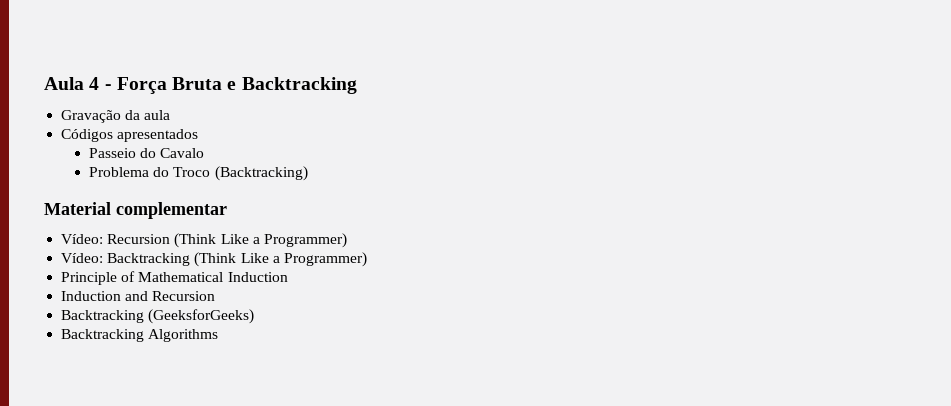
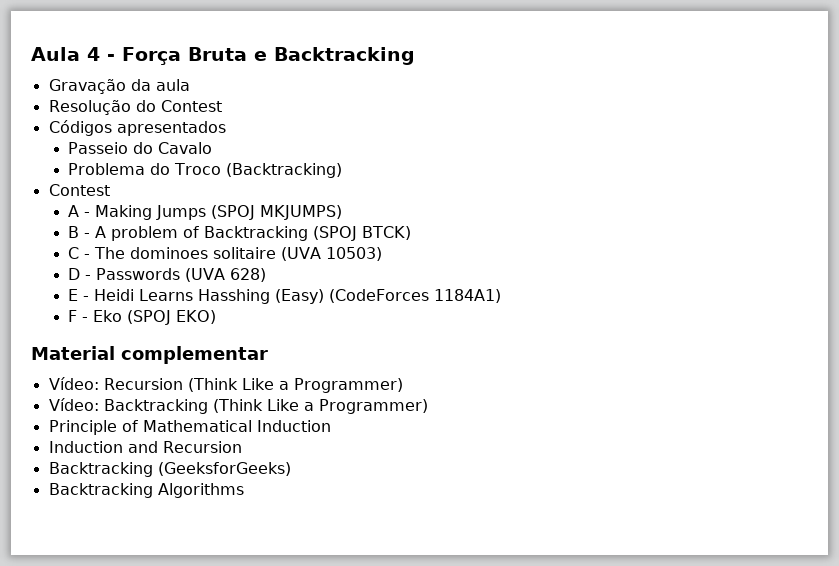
+ Resolução do Contest
  Problema do Troco (Backtracking)
+ Contest
+ A - Making Jumps (SPOJ MKJUMPS)
+ B - A problem of Backtracking (SPOJ BTCK)
+ C - The dominoes solitaire (UVA 10503)
+ D - Passwords (UVA 628)
+ E - Heidi Learns Hasshing (Easy) (CodeForces 1184A1)
+ F - Eko (SPOJ EKO)

